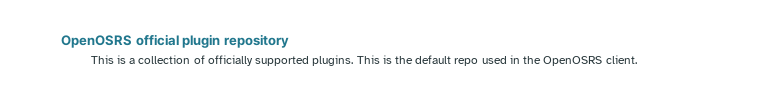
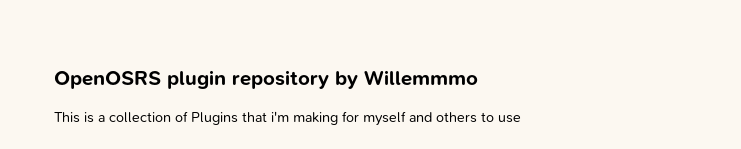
- OpenOSRS official plugin repository
+ OpenOSRS plugin repository by Willemmmo
- This is a collection of officially supported plugins. This is the default repo used in the OpenOSRS client.
+ This is a collection of Plugins that i'm making for myself and others to use

